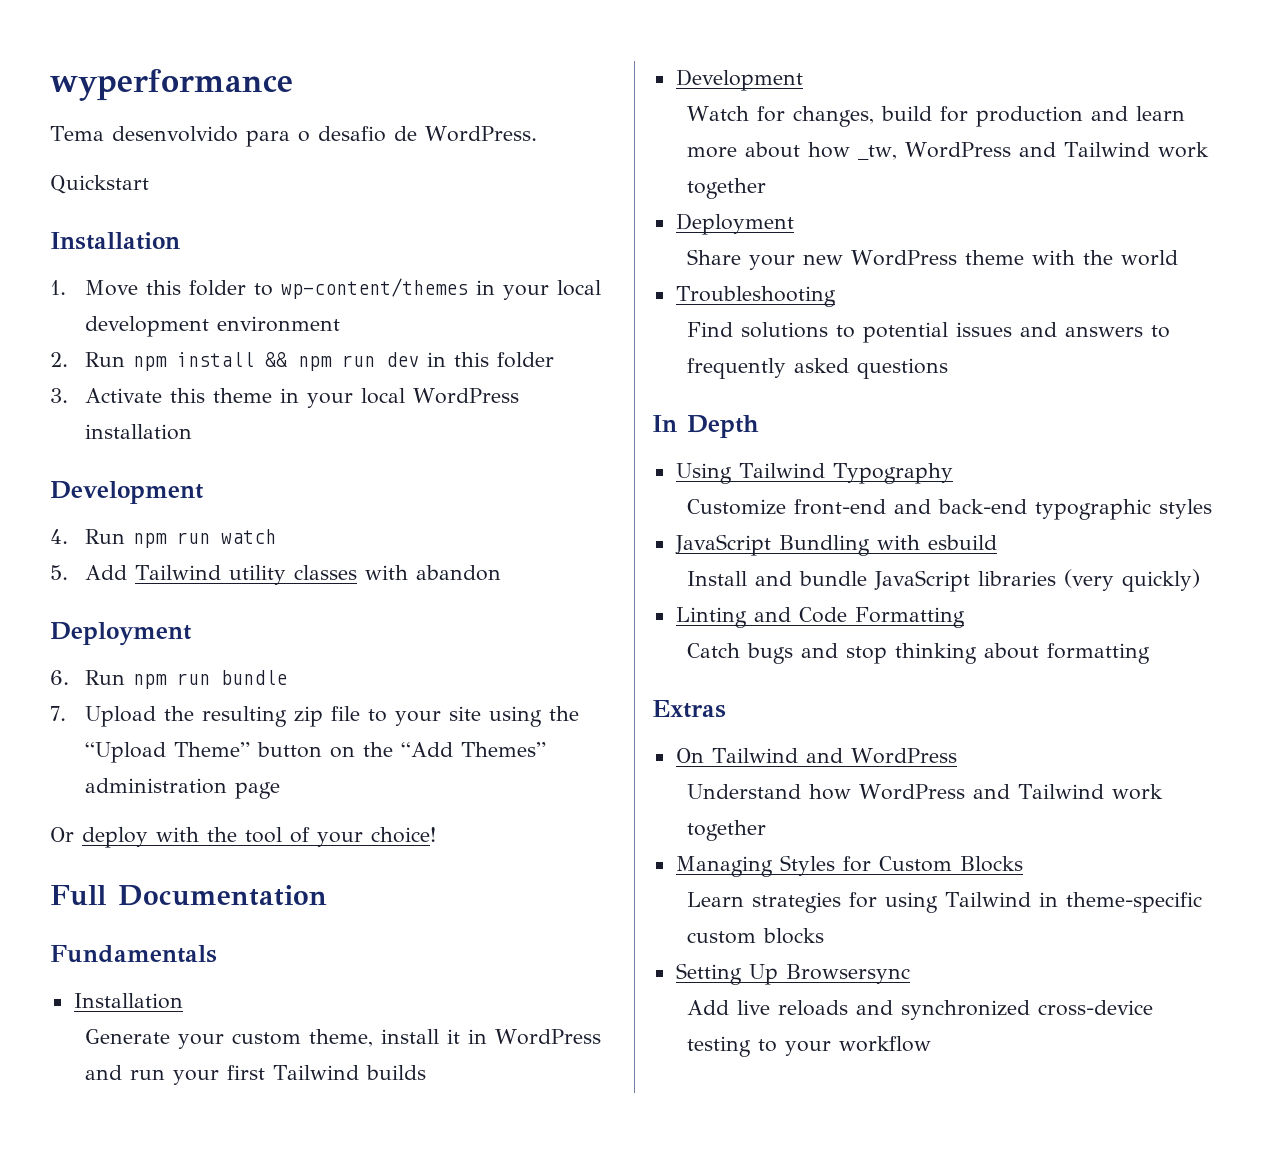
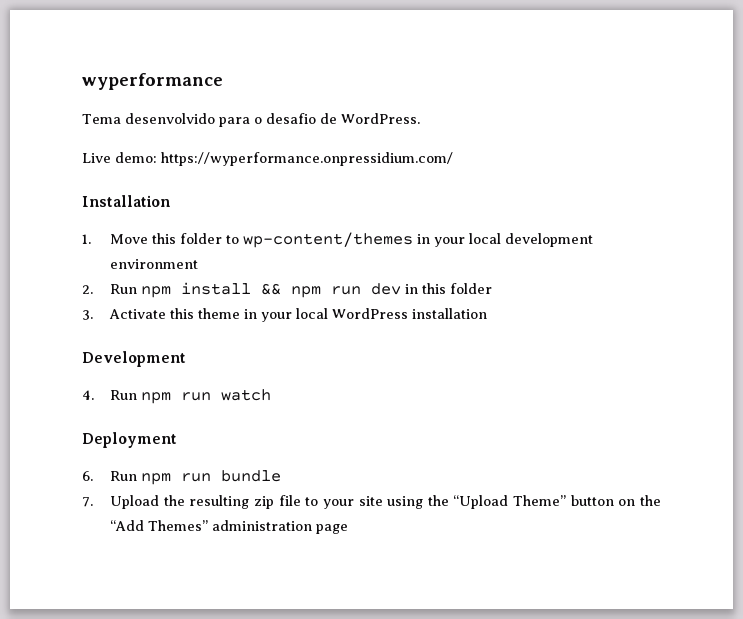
- Quickstart
+ Live demo: https://wyperformance.onpressidium.com/
- 5. Add Tailwind utility classes with abandon
- Or deploy with the tool of your choice!
- Full Documentation
- Fundamentals
- Installation
- Generate your custom theme, install it in WordPress and run your first Tailwind builds
- Development
- Watch for changes, build for production and learn more about how _tw, WordPress and Tailwind work together
- Deployment
- Share your new WordPress theme with the world
- Troubleshooting
- Find solutions to potential issues and answers to frequently asked questions
- In Depth
- Using Tailwind Typography
- Customize front-end and back-end typographic styles
- JavaScript Bundling with esbuild
- Install and bundle JavaScript libraries (very quickly)
- Linting and Code Formatting
- Catch bugs and stop thinking about formatting
- Extras
- On Tailwind and WordPress
- Understand how WordPress and Tailwind work together
- Managing Styles for Custom Blocks
- Learn strategies for using Tailwind in theme-specific custom blocks
- Setting Up Browsersync
- Add live reloads and synchronized cross-device testing to your workflow

